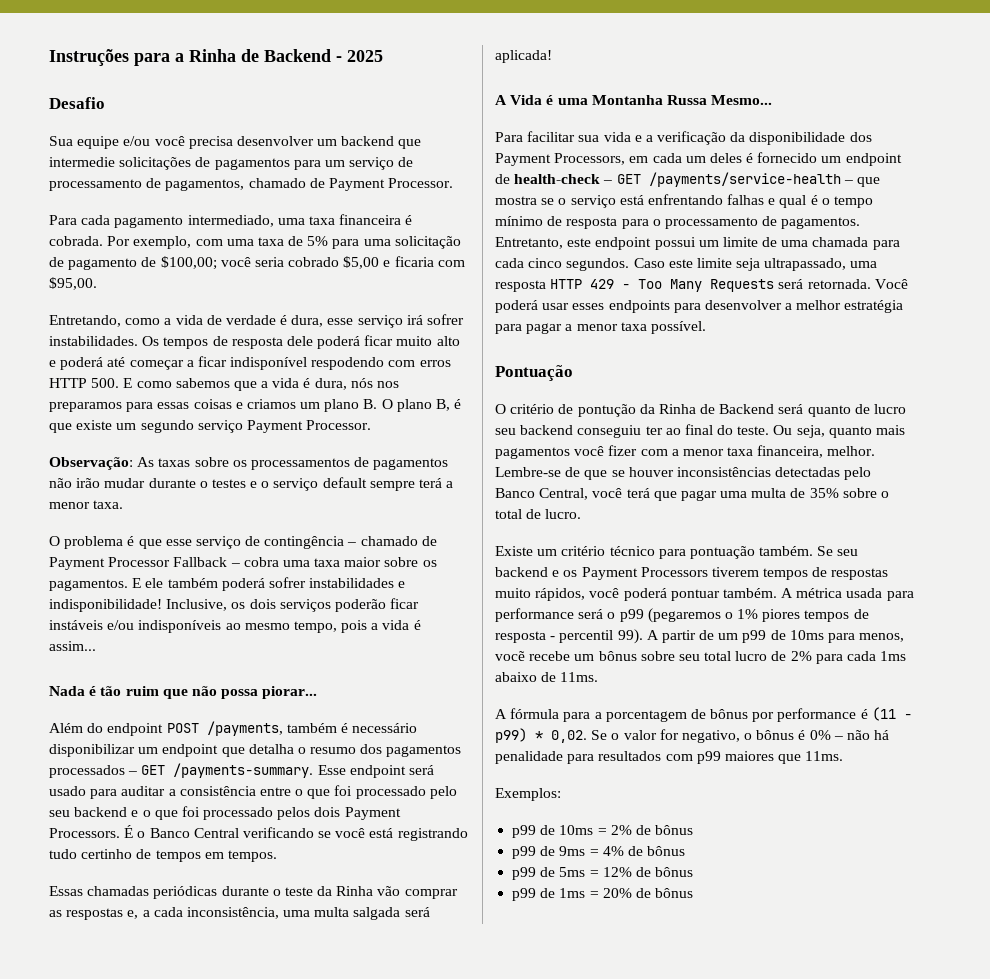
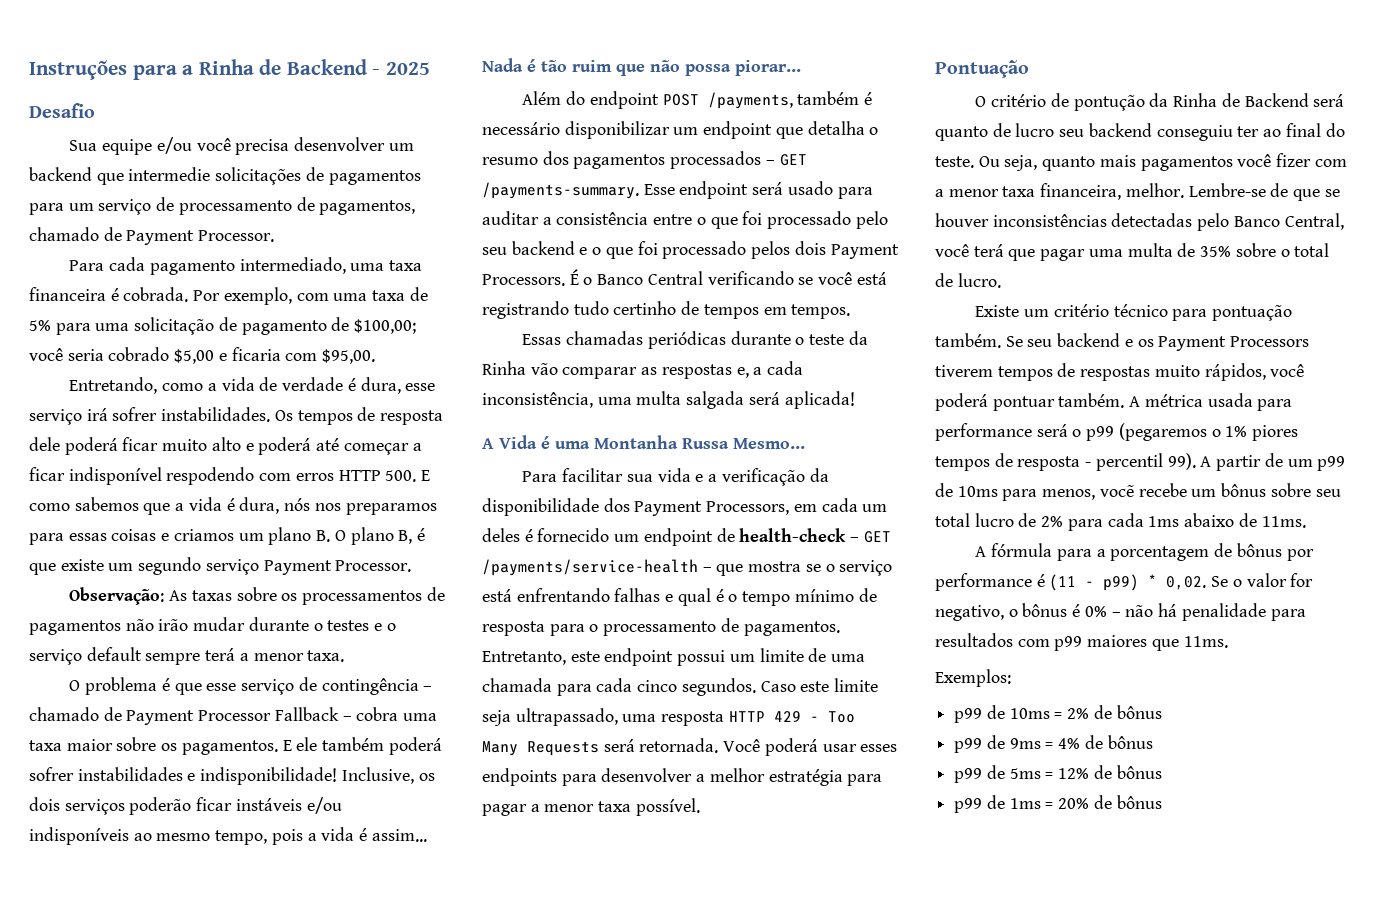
- Essas chamadas periódicas durante o teste da Rinha vão comprar as respostas e, a cada inconsistência, uma multa salgada será aplicada!
+ Essas chamadas periódicas durante o teste da Rinha vão comparar as respostas e, a cada inconsistência, uma multa salgada será aplicada!

